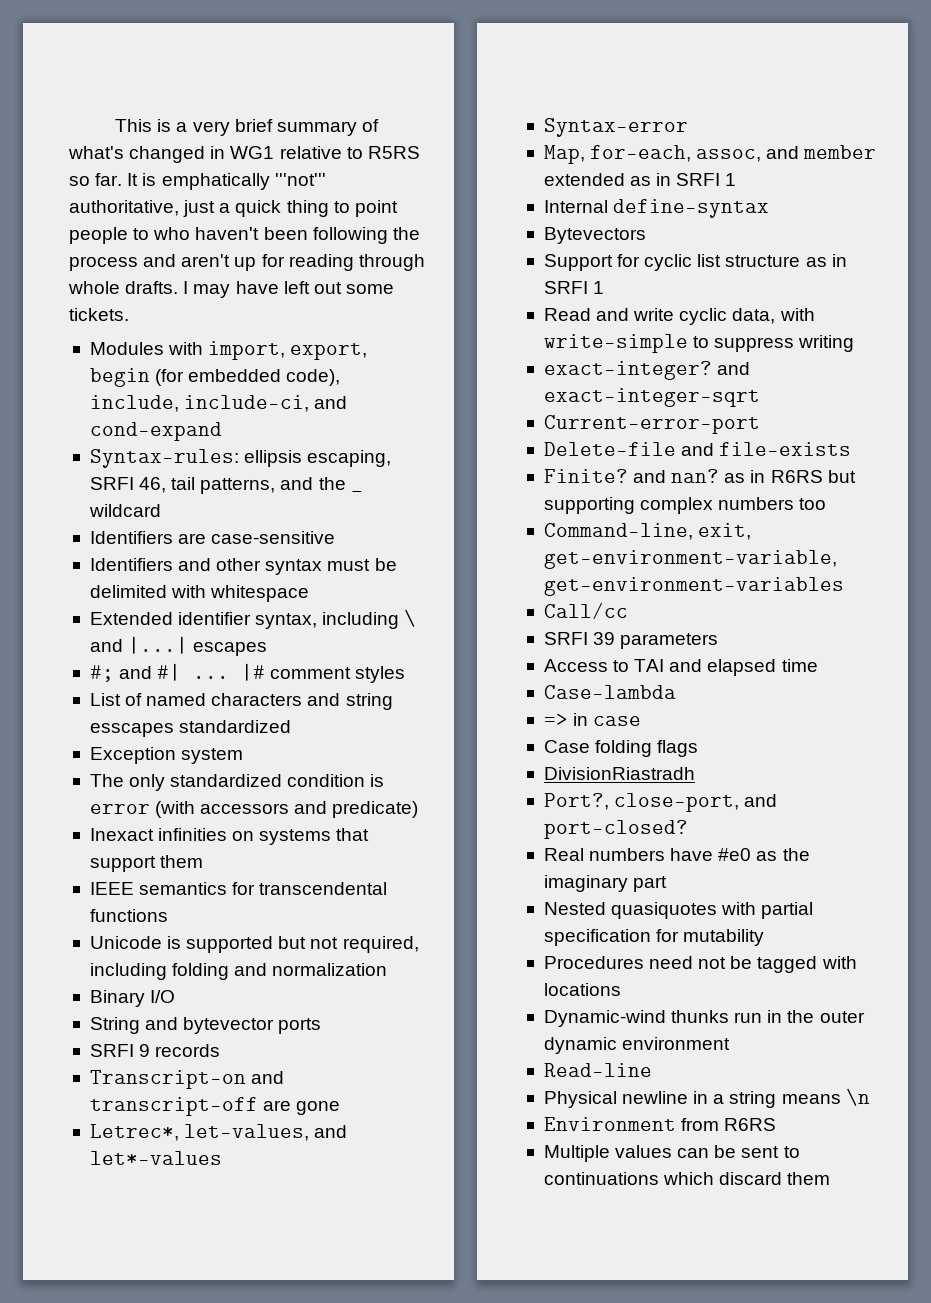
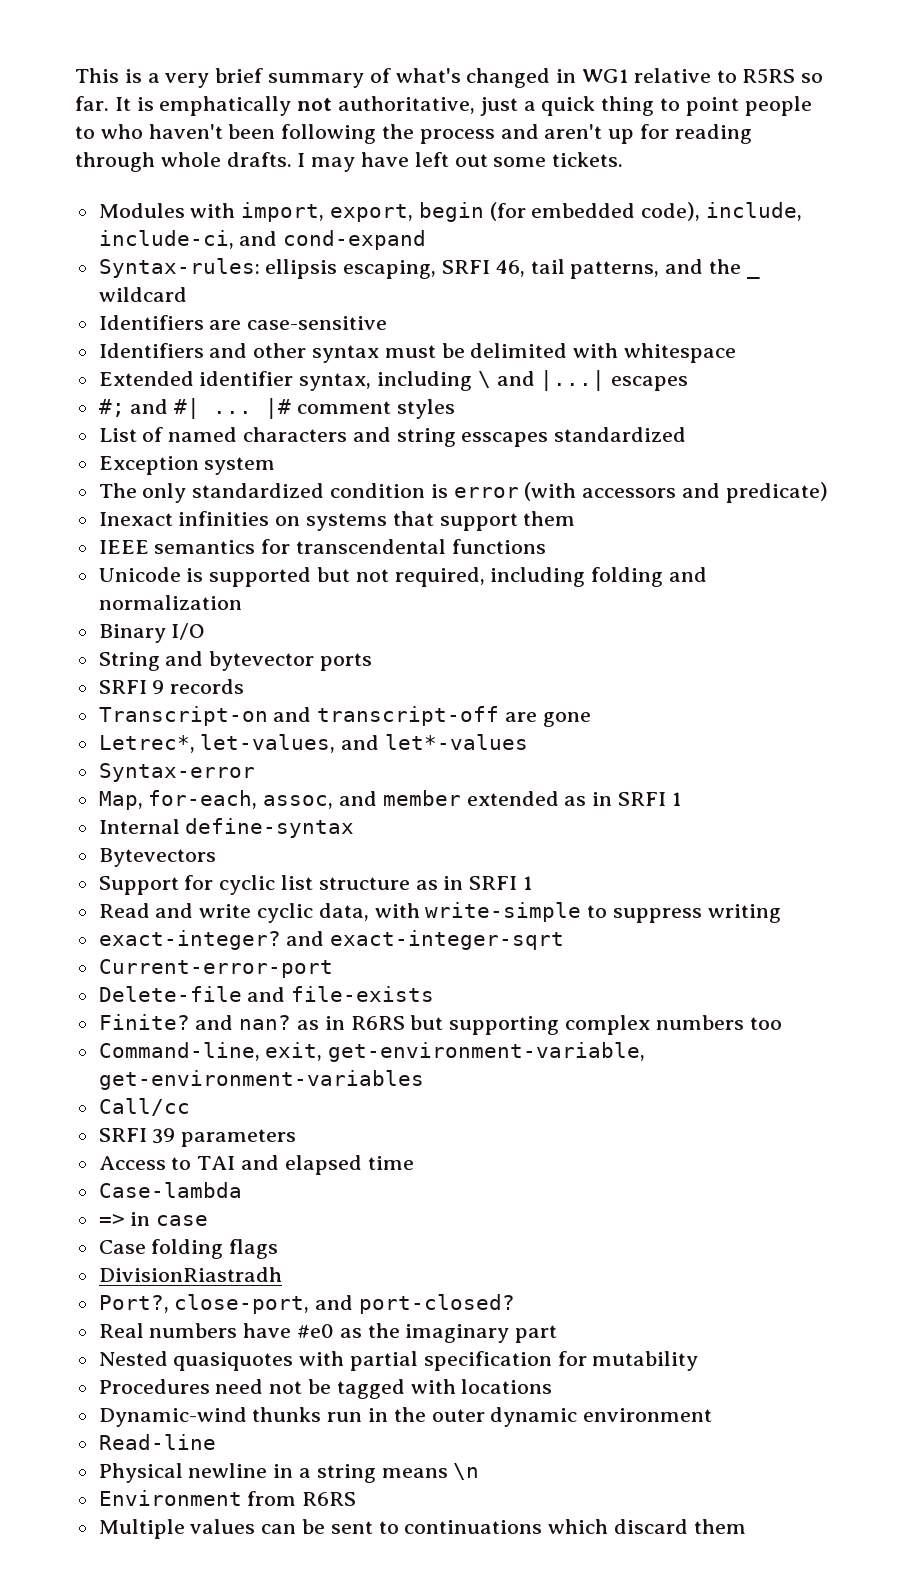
- It is emphatically '''not''' authoritative, just a quick thing to point people to who haven't been following the process and aren't up for reading through whole drafts.
+ It is emphatically not authoritative, just a quick thing to point people to who haven't been following the process and aren't up for reading through whole drafts.

